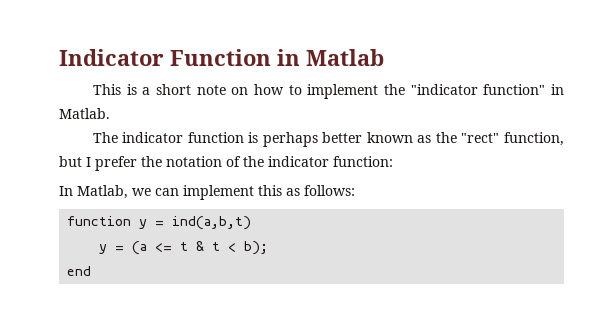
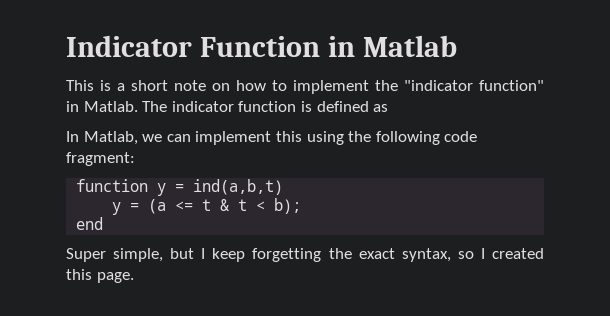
- This is a short note on how to implement the "indicator function" in Matlab.
- The indicator function is perhaps better known as the "rect" function, but I prefer the notation of the indicator function:
+ This is a short note on how to implement the "indicator function" in Matlab. The indicator function is defined as
- In Matlab, we can implement this as follows:
+ In Matlab, we can implement this using the following code fragment:
+ Super simple, but I keep forgetting the exact syntax, so I created this page.

